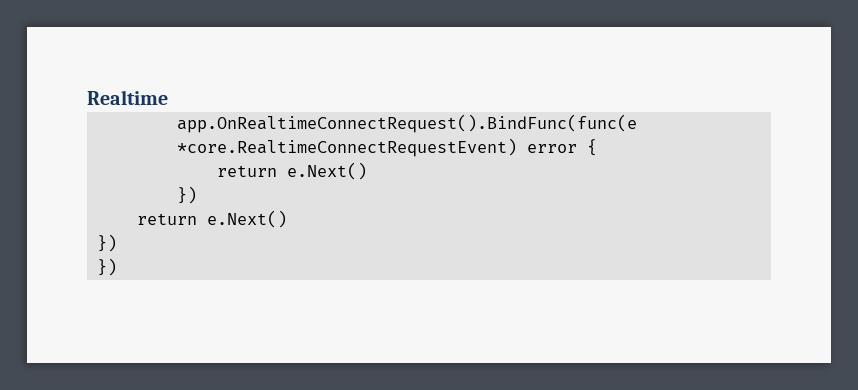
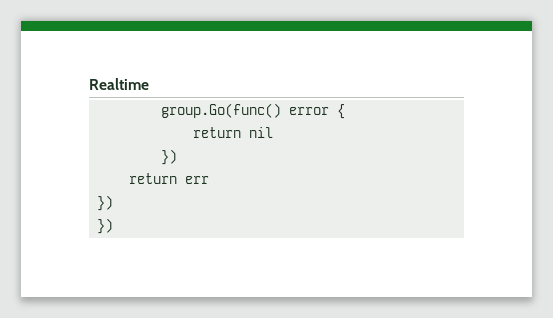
- app.OnRealtimeConnectRequest().BindFunc(func(e *core.RealtimeConnectRequestEvent) error {
- return e.Next()
+ group.Go(func() error {
+ return nil
  })
- return e.Next()
+ return err

